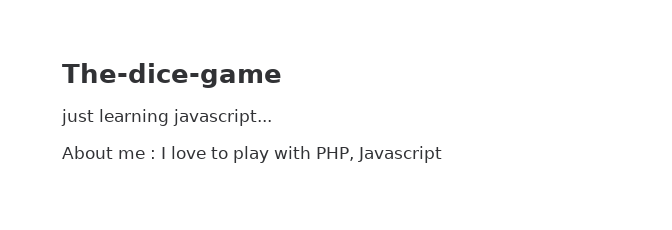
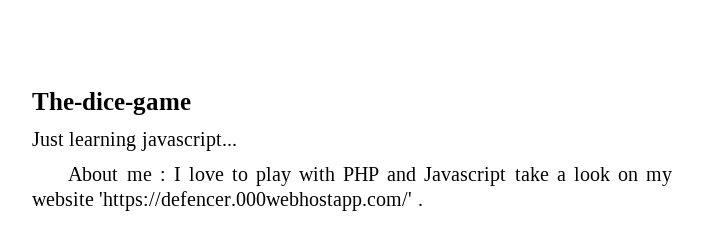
- just learning javascript...
+ Just learning javascript...
- About me : I love to play with PHP, Javascript
+ About me : I love to play with PHP and Javascript take a look on my website 'https://defencer.000webhostapp.com/' .

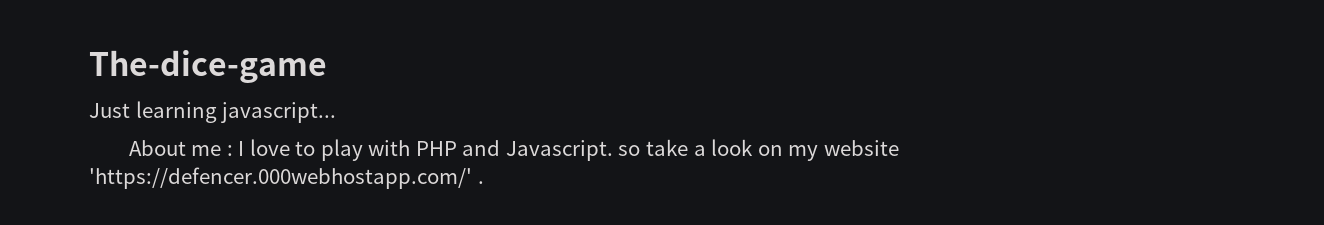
- About me : I love to play with PHP and Javascript take a look on my website 'https://defencer.000webhostapp.com/' .
+ About me : I love to play with PHP and Javascript. so take a look on my website 'https://defencer.000webhostapp.com/' .

